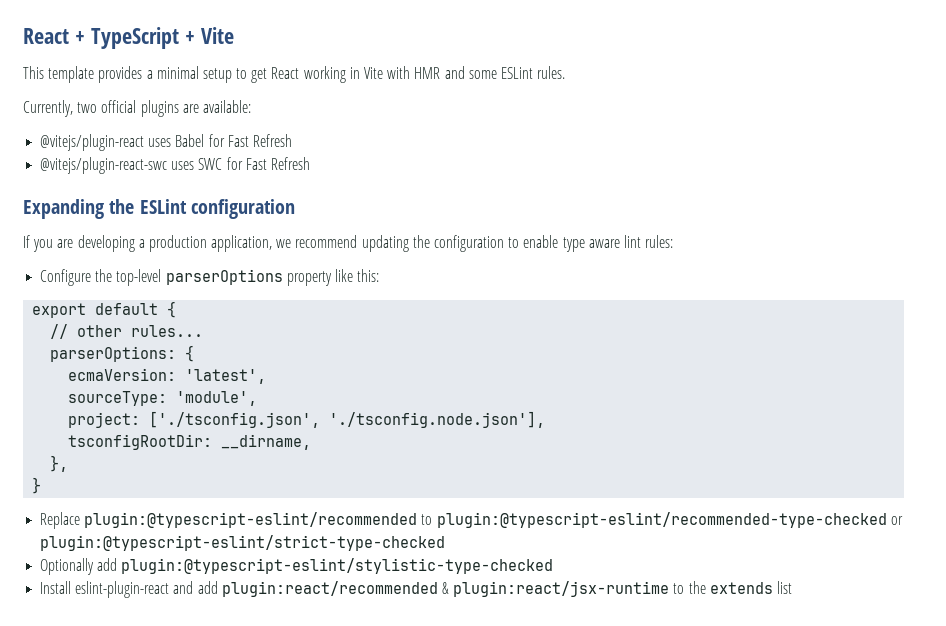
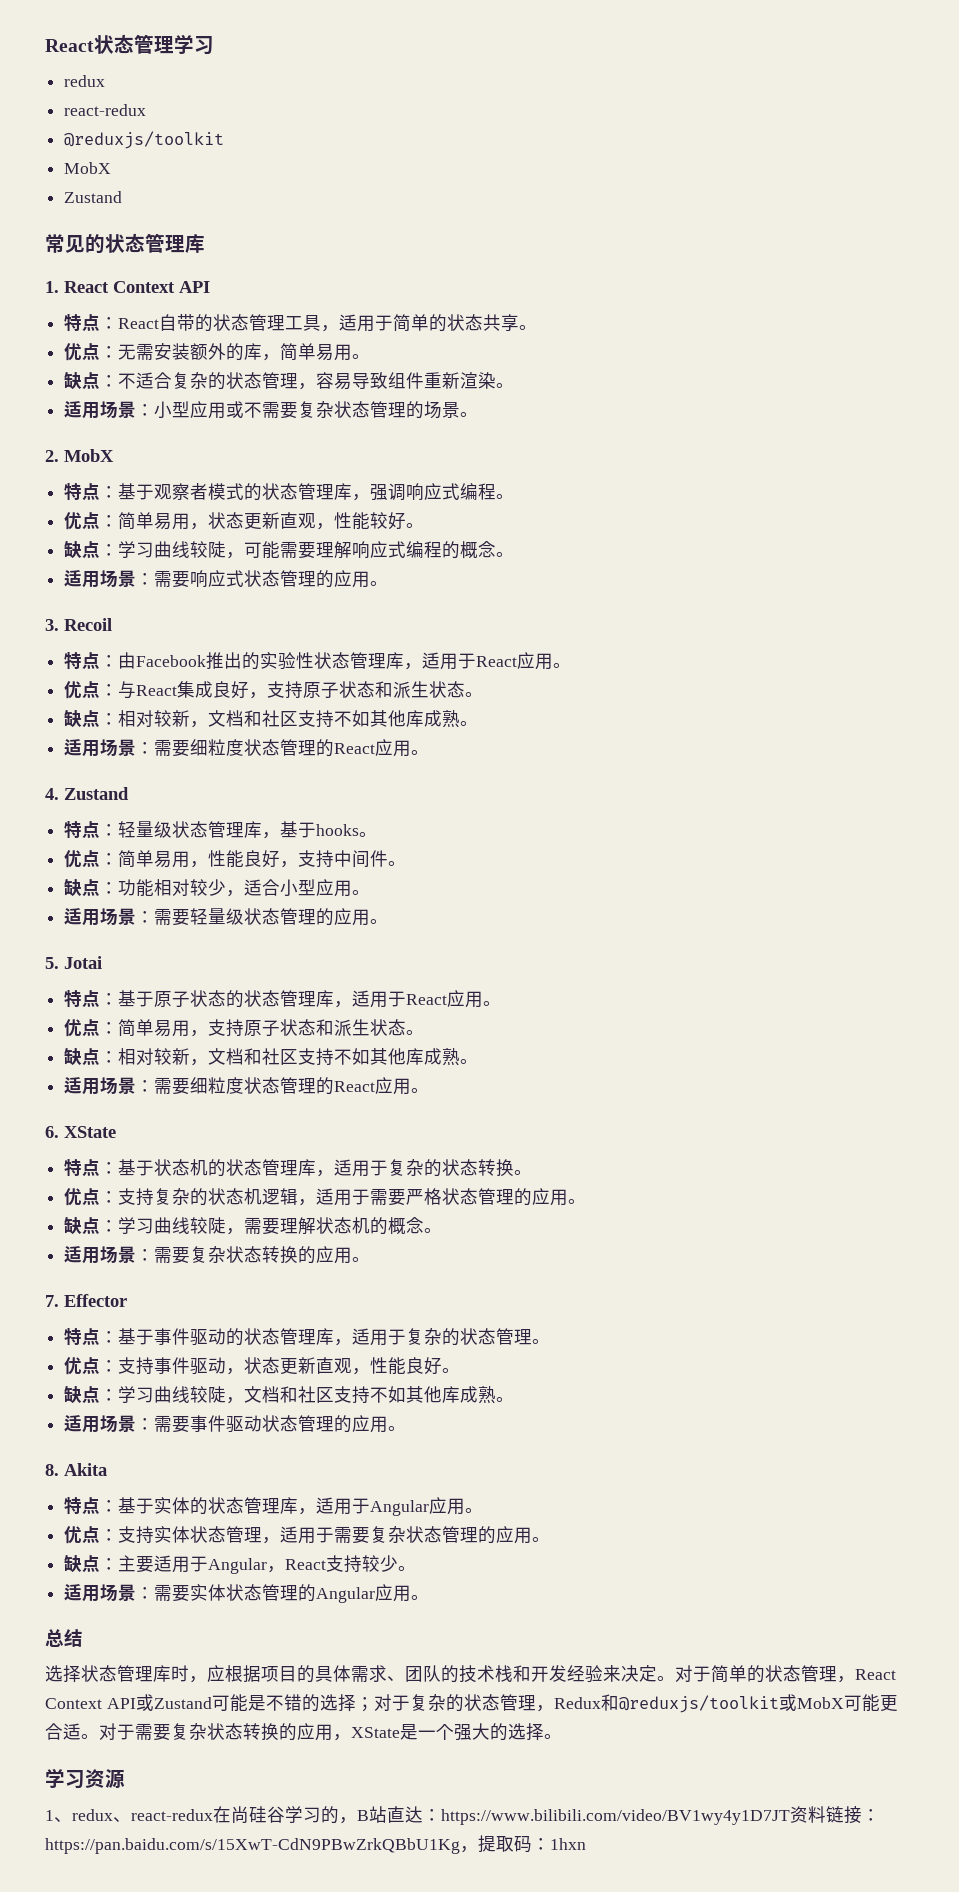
- React + TypeScript + Vite
- This template provides a minimal setup to get React working in Vite with HMR and some ESLint rules.
- Currently, two official plugins are available:
- @vitejs/plugin-react uses Babel for Fast Refresh
- @vitejs/plugin-react-swc uses SWC for Fast Refresh
- Expanding the ESLint configuration
- If you are developing a production application, we recommend updating the configuration to enable type aware lint rules:
- Configure the top-level parserOptions property like this:
- export default {
- // other rules...
- parserOptions: {
- ecmaVersion: 'latest',
- sourceType: 'module',
- project: ['./tsconfig.json', './tsconfig.node.json'],
- tsconfigRootDir: __dirname,
- },
- }
- Replace plugin:@typescript-eslint/recommended to plugin:@typescript-eslint/recommended-type-checked or plugin:@typescript-eslint/strict-type-checked
- Optionally add plugin:@typescript-eslint/stylistic-type-checked
- Install eslint-plugin-react and add plugin:react/recommended & plugin:react/jsx-runtime to the extends list
+ React状态管理学习
+ redux
+ react-redux
+ @reduxjs/toolkit
+ MobX
+ Zustand
+ 常见的状态管理库
+ 1. React Context API
+ 特点：React自带的状态管理工具，适用于简单的状态共享。
+ 优点：无需安装额外的库，简单易用。
+ 缺点：不适合复杂的状态管理，容易导致组件重新渲染。
+ 适用场景：小型应用或不需要复杂状态管理的场景。
+ 2. MobX
+ 特点：基于观察者模式的状态管理库，强调响应式编程。
+ 优点：简单易用，状态更新直观，性能较好。
+ 缺点：学习曲线较陡，可能需要理解响应式编程的概念。
+ 适用场景：需要响应式状态管理的应用。
+ 3. Recoil
+ 特点：由Facebook推出的实验性状态管理库，适用于React应用。
+ 优点：与React集成良好，支持原子状态和派生状态。
+ 缺点：相对较新，文档和社区支持不如其他库成熟。
+ 适用场景：需要细粒度状态管理的React应用。
+ 4. Zustand
+ 特点：轻量级状态管理库，基于hooks。
+ 优点：简单易用，性能良好，支持中间件。
+ 缺点：功能相对较少，适合小型应用。
+ 适用场景：需要轻量级状态管理的应用。
+ 5. Jotai
+ 特点：基于原子状态的状态管理库，适用于React应用。
+ 优点：简单易用，支持原子状态和派生状态。
+ 缺点：相对较新，文档和社区支持不如其他库成熟。
+ 适用场景：需要细粒度状态管理的React应用。
+ 6. XState
+ 特点：基于状态机的状态管理库，适用于复杂的状态转换。
+ 优点：支持复杂的状态机逻辑，适用于需要严格状态管理的应用。
+ 缺点：学习曲线较陡，需要理解状态机的概念。
+ 适用场景：需要复杂状态转换的应用。
+ 7. Effector
+ 特点：基于事件驱动的状态管理库，适用于复杂的状态管理。
+ 优点：支持事件驱动，状态更新直观，性能良好。
+ 缺点：学习曲线较陡，文档和社区支持不如其他库成熟。
+ 适用场景：需要事件驱动状态管理的应用。
+ 8. Akita
+ 特点：基于实体的状态管理库，适用于Angular应用。
+ 优点：支持实体状态管理，适用于需要复杂状态管理的应用。
+ 缺点：主要适用于Angular，React支持较少。
+ 适用场景：需要实体状态管理的Angular应用。
+ 总结
+ 选择状态管理库时，应根据项目的具体需求、团队的技术栈和开发经验来决定。对于简单的状态管理，React Context API或Zustand可能是不错的选择；对于复杂的状态管理，Redux和@reduxjs/toolkit或MobX可能更合适。对于需要复杂状态转换的应用，XState是一个强大的选择。
+ 学习资源
+ 1、redux、react-redux在尚硅谷学习的，B站直达：https://www.bilibili.com/video/BV1wy4y1D7JT资料链接：https://pan.baidu.com/s/15XwT-CdN9PBwZrkQBbU1Kg，提取码：1hxn

